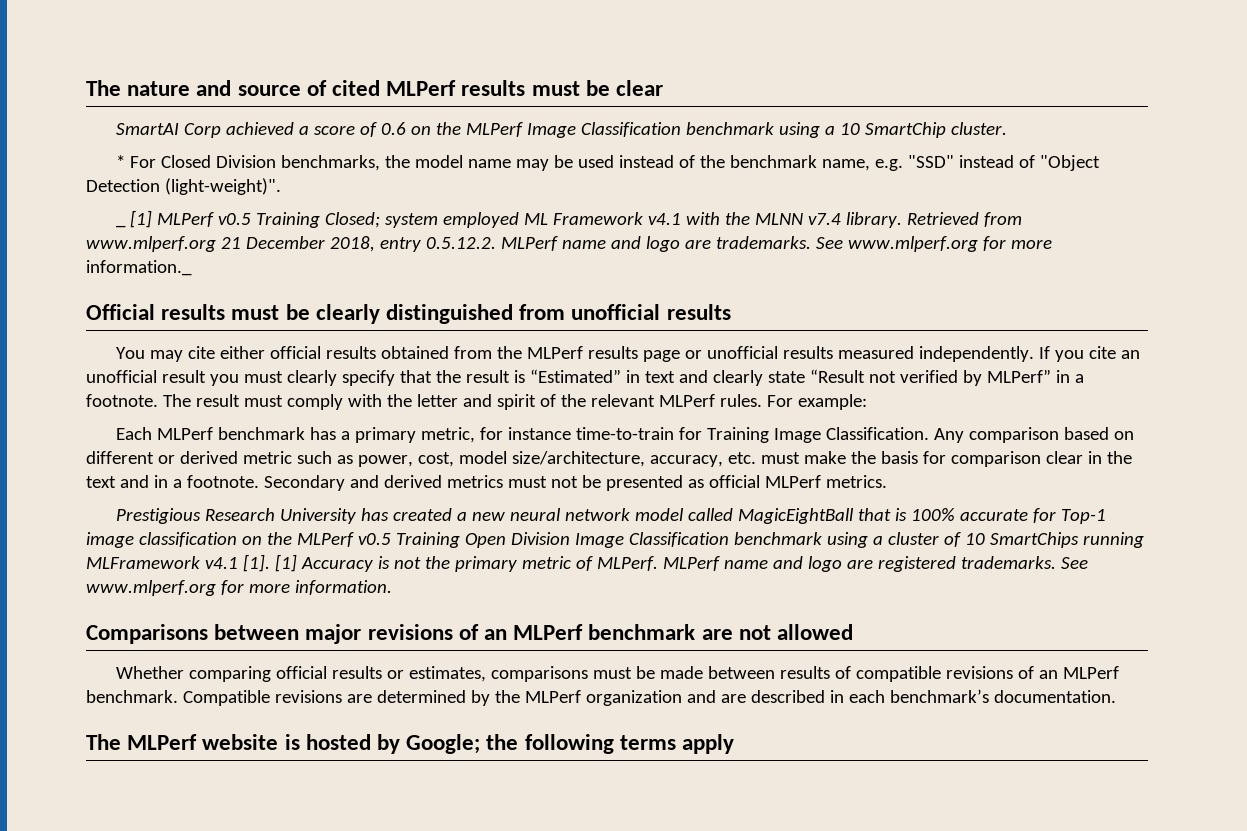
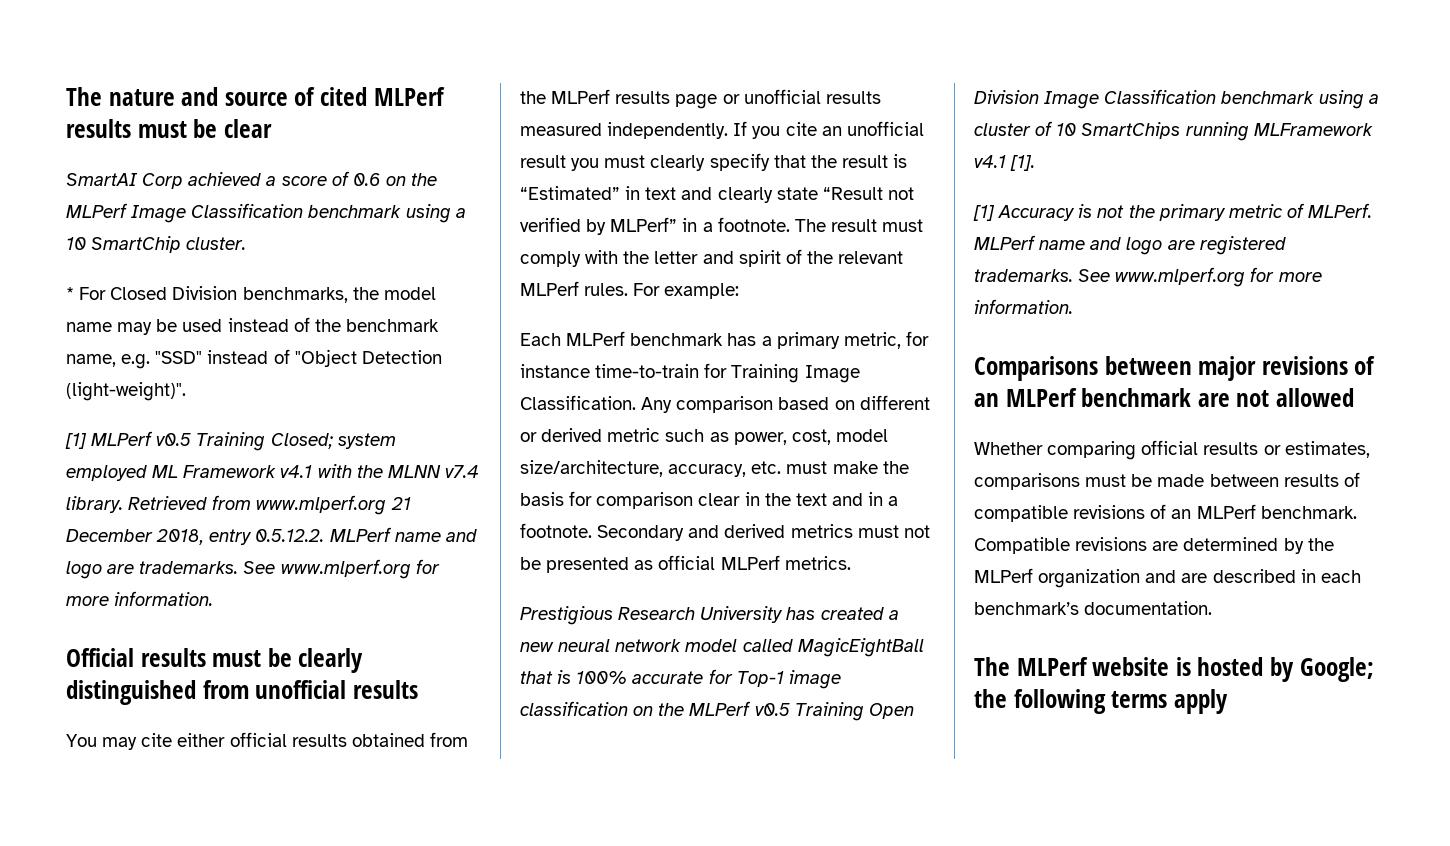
- _ [1] MLPerf v0.5 Training Closed; system employed ML Framework v4.1 with the MLNN v7.4 library.
+ [1] MLPerf v0.5 Training Closed; system employed ML Framework v4.1 with the MLNN v7.4 library.
- Retrieved from www.mlperf.org 21 December 2018, entry 0.5.12.2. MLPerf name and logo are trademarks. See www.mlperf.org for more information._
+ Retrieved from www.mlperf.org 21 December 2018, entry 0.5.12.2. MLPerf name and logo are trademarks. See www.mlperf.org for more information.
- Prestigious Research University has created a new neural network model called MagicEightBall that is 100% accurate for Top-1 image classification on the MLPerf v0.5 Training Open Division Image Classification benchmark using a cluster of 10 SmartChips running MLFramework v4.1 [1]. [1] Accuracy is not the primary metric of MLPerf.
+ Prestigious Research University has created a new neural network model called MagicEightBall that is 100% accurate for Top-1 image classification on the MLPerf v0.5 Training Open Division Image Classification benchmark using a cluster of 10 SmartChips running MLFramework v4.1 [1].
+ [1] Accuracy is not the primary metric of MLPerf.

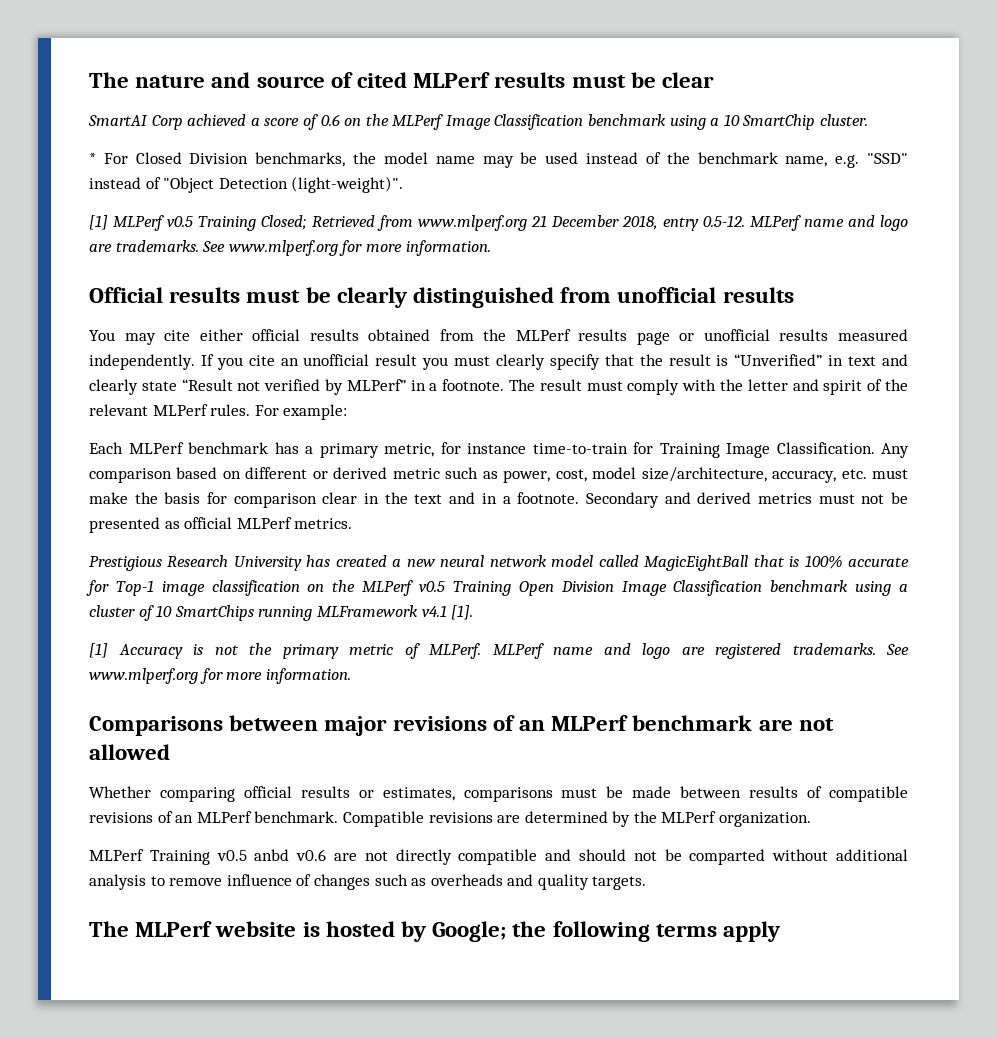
- [1] MLPerf v0.5 Training Closed; system employed ML Framework v4.1 with the MLNN v7.4 library. Retrieved from www.mlperf.org 21 December 2018, entry 0.5.12.2. MLPerf name and logo are trademarks.
+ [1] MLPerf v0.5 Training Closed; Retrieved from www.mlperf.org 21 December 2018, entry 0.5-12. MLPerf name and logo are trademarks.
- If you cite an unofficial result you must clearly specify that the result is “Estimated” in text and clearly state “Result not verified by MLPerf” in a footnote.
+ If you cite an unofficial result you must clearly specify that the result is “Unverified” in text and clearly state “Result not verified by MLPerf” in a footnote.
- Compatible revisions are determined by the MLPerf organization and are described in each benchmark’s documentation.
+ Compatible revisions are determined by the MLPerf organization.
+ MLPerf Training v0.5 anbd v0.6 are not directly compatible and should not be comparted without additional analysis to remove influence of changes such as overheads and quality targets.

